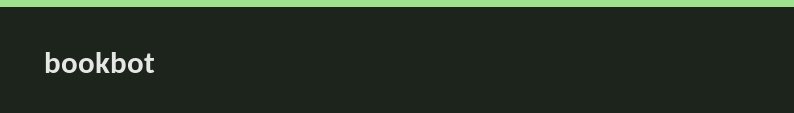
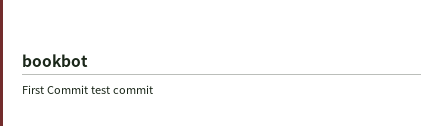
+ First Commit test commit

